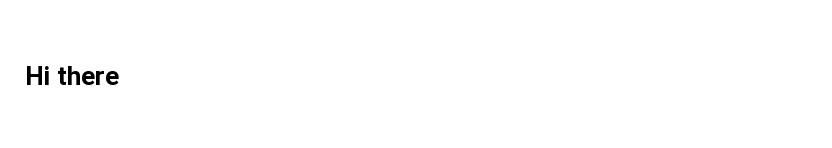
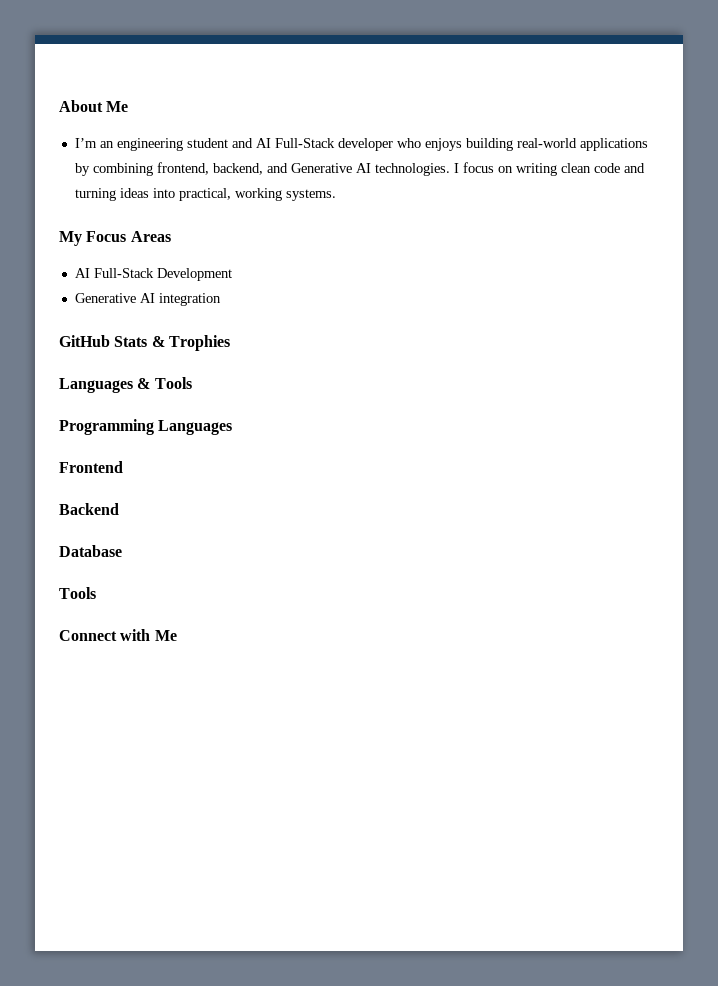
- Hi there
+ About Me
+ I’m an engineering student and AI Full-Stack developer who enjoys building real-world applications by combining frontend, backend, and Generative AI technologies. I focus on writing clean code and turning ideas into practical, working systems.
+ My Focus Areas
+ AI Full-Stack Development
+ Generative AI integration
+ GitHub Stats & Trophies
+ Languages & Tools
+ Programming Languages
+ Frontend
+ Backend
+ Database
+ Tools
+ Connect with Me

